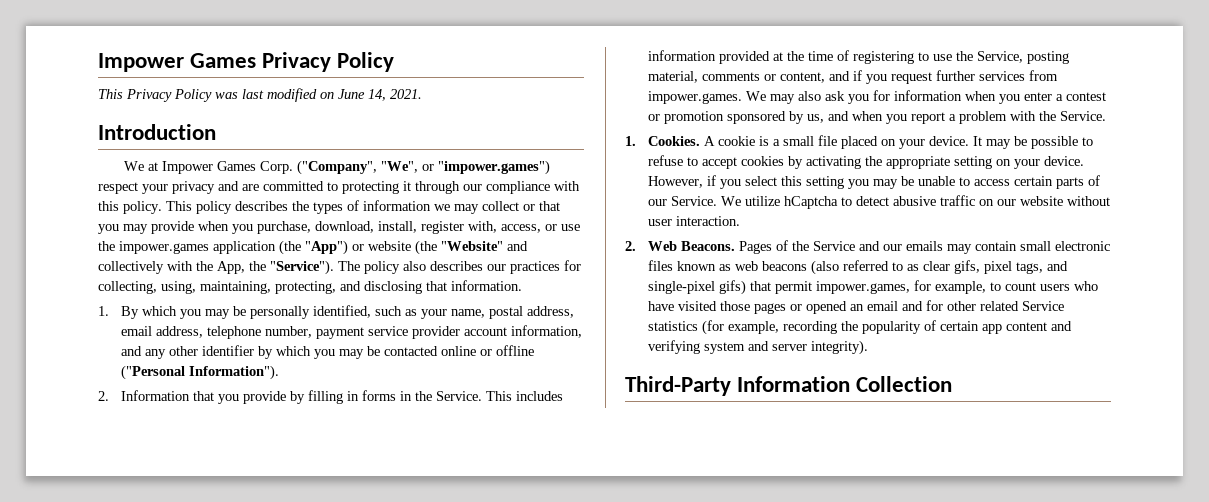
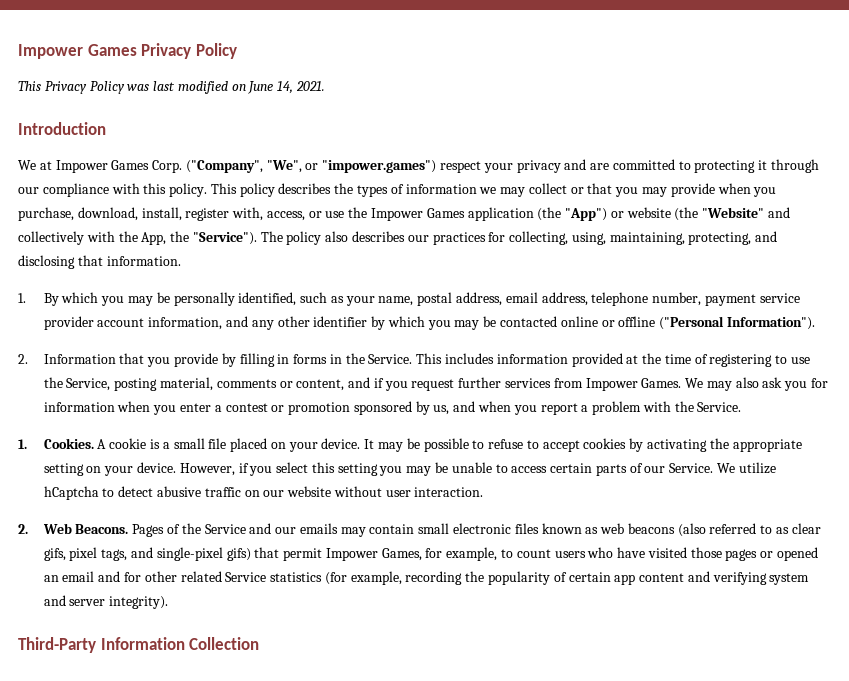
- This policy describes the types of information we may collect or that you may provide when you purchase, download, install, register with, access, or use the impower.games application (the "App") or website (the "Website" and collectively with the App, the "Service").
+ This policy describes the types of information we may collect or that you may provide when you purchase, download, install, register with, access, or use the Impower Games application (the "App") or website (the "Website" and collectively with the App, the "Service").
- This includes information provided at the time of registering to use the Service, posting material, comments or content, and if you request further services from impower.games. We may also ask you for information when you enter a contest or promotion sponsored by us, and when you report a problem with the Service.
+ This includes information provided at the time of registering to use the Service, posting material, comments or content, and if you request further services from Impower Games. We may also ask you for information when you enter a contest or promotion sponsored by us, and when you report a problem with the Service.
- Pages of the Service and our emails may contain small electronic files known as web beacons (also referred to as clear gifs, pixel tags, and single-pixel gifs) that permit impower.games, for example, to count users who have visited those pages or opened an email and for other related Service statistics (for example, recording the popularity of certain app content and verifying system and server integrity).
+ Pages of the Service and our emails may contain small electronic files known as web beacons (also referred to as clear gifs, pixel tags, and single-pixel gifs) that permit Impower Games, for example, to count users who have visited those pages or opened an email and for other related Service statistics (for example, recording the popularity of certain app content and verifying system and server integrity).

